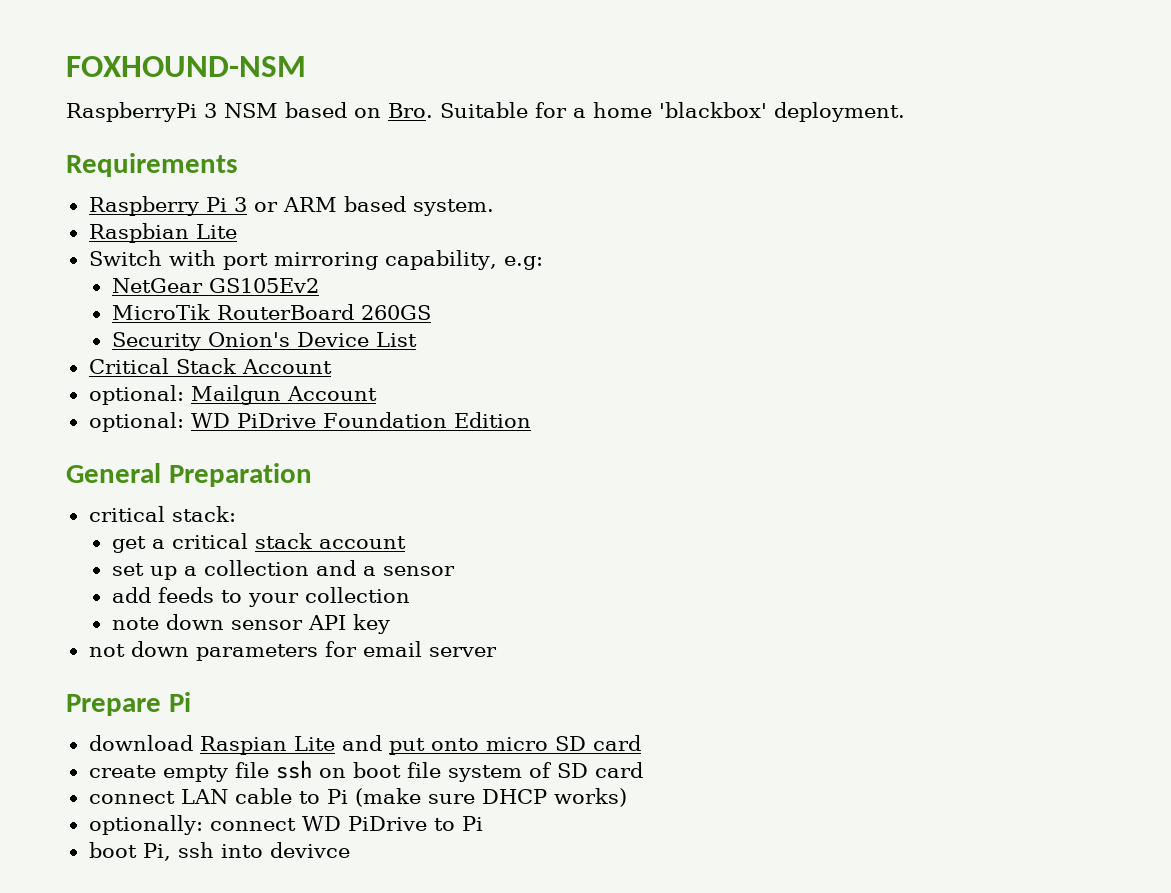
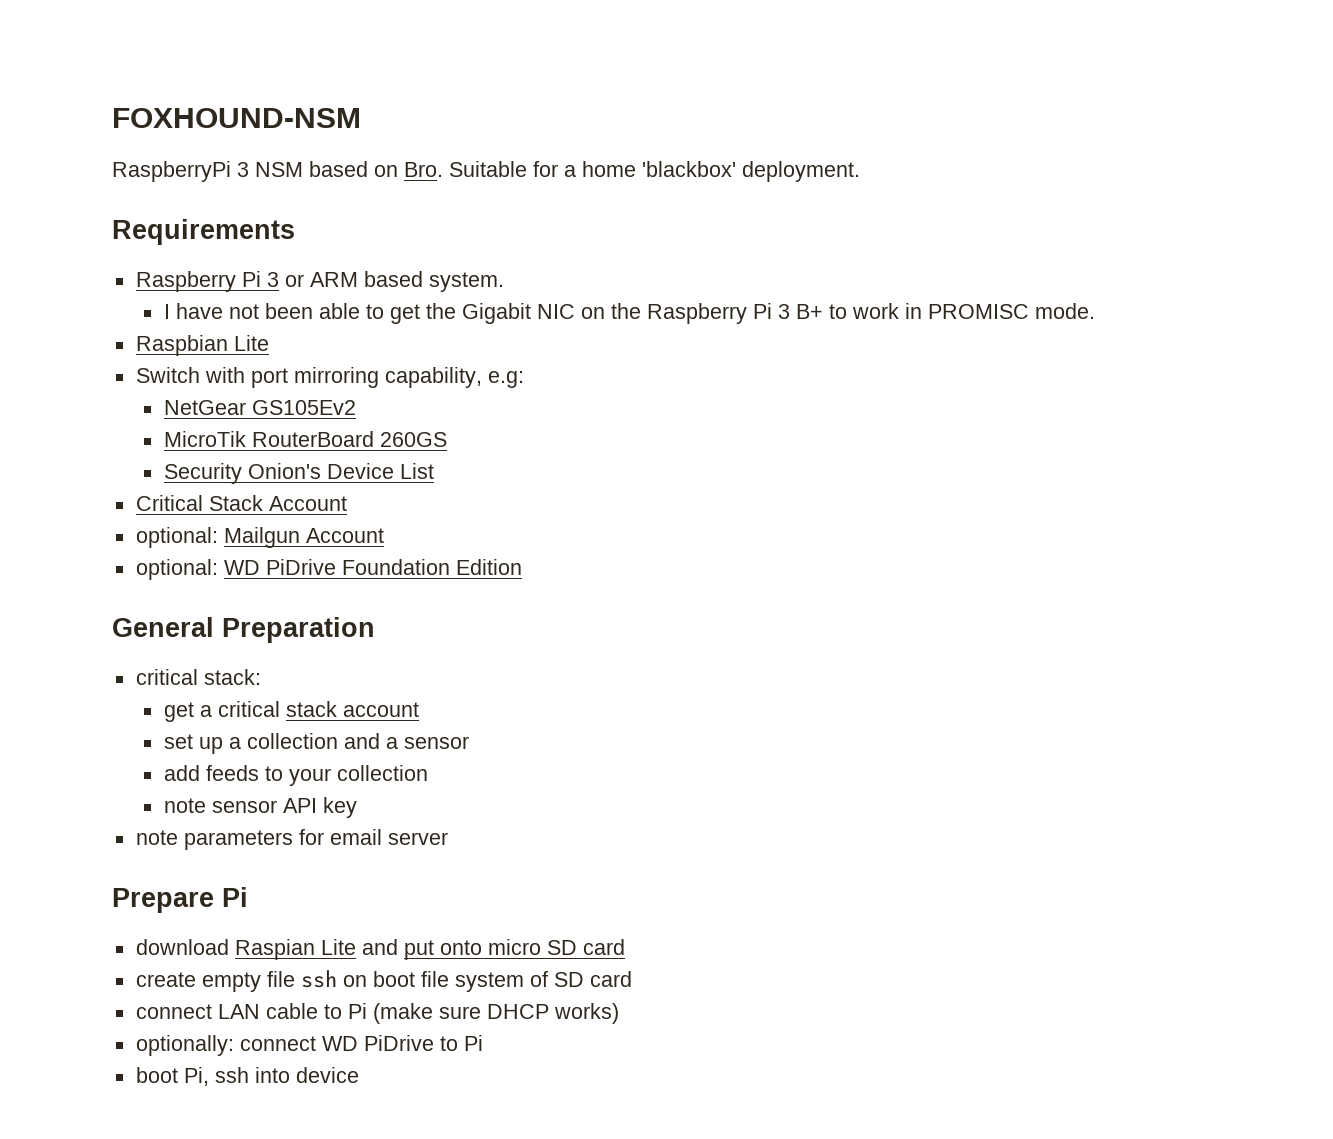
+ I have not been able to get the Gigabit NIC on the Raspberry Pi 3 B+ to work in PROMISC mode.
- note down sensor API key
+ note sensor API key
- not down parameters for email server
+ note parameters for email server
- boot Pi, ssh into devivce
+ boot Pi, ssh into device

